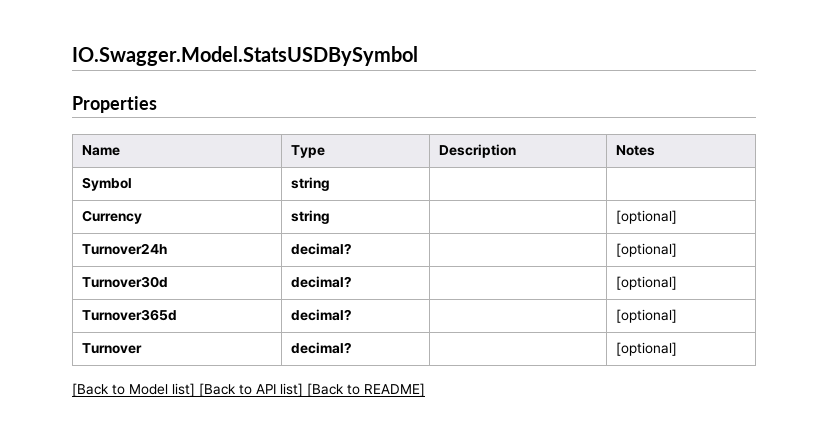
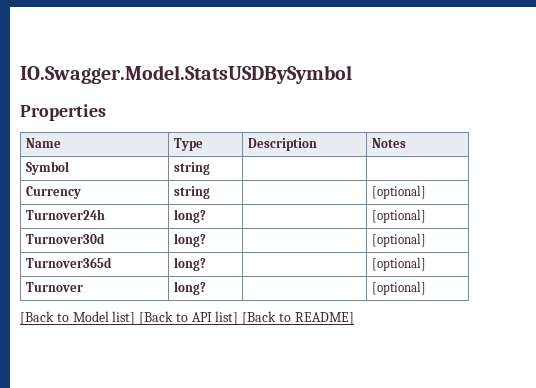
- Turnover24h | decimal? | | [optional]
+ Turnover24h | long? | | [optional]
- Turnover30d | decimal? | | [optional]
+ Turnover30d | long? | | [optional]
- Turnover365d | decimal? | | [optional]
+ Turnover365d | long? | | [optional]
- Turnover | decimal? | | [optional]
+ Turnover | long? | | [optional]

